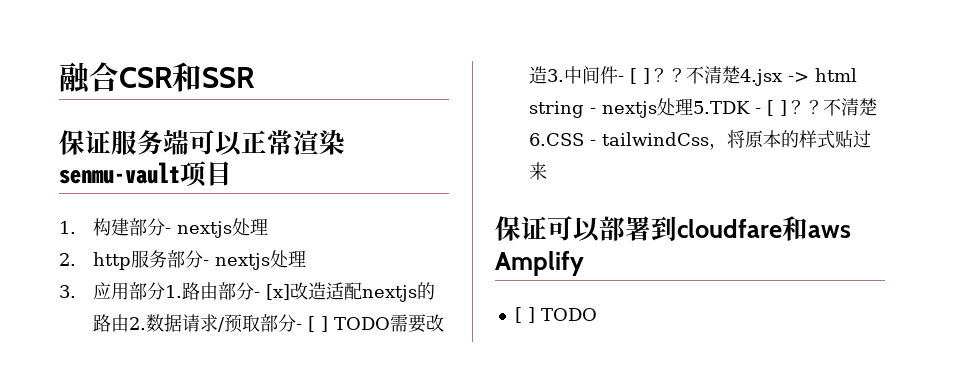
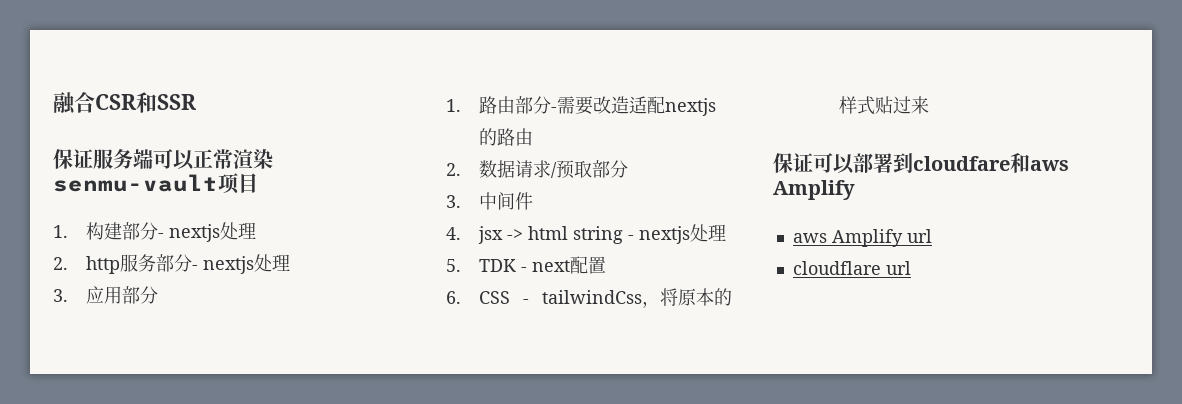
- 3.应用部分1.路由部分- [x]改造适配nextjs的路由2.数据请求/预取部分- [ ] TODO需要改造3.中间件- [ ]？？不清楚4.jsx -> html string - nextjs处理5.TDK - [ ]？？不清楚6.CSS - tailwindCss，将原本的样式贴过来
+ 3.应用部分
+ 1.路由部分-需要改造适配nextjs的路由
+ 2.数据请求/预取部分
+ 3.中间件
+ 4. jsx -> html string - nextjs处理
+ 5. TDK - next配置
+ 6. CSS - tailwindCss，将原本的样式贴过来
  保证可以部署到cloudfare和aws Amplify
- [ ] TODO
+ aws Amplify url
+ cloudflare url

